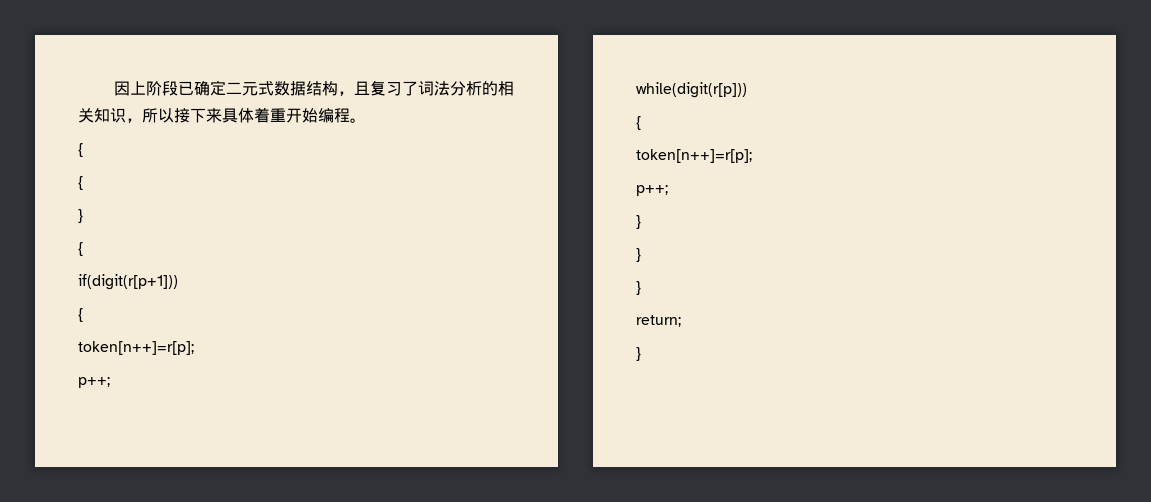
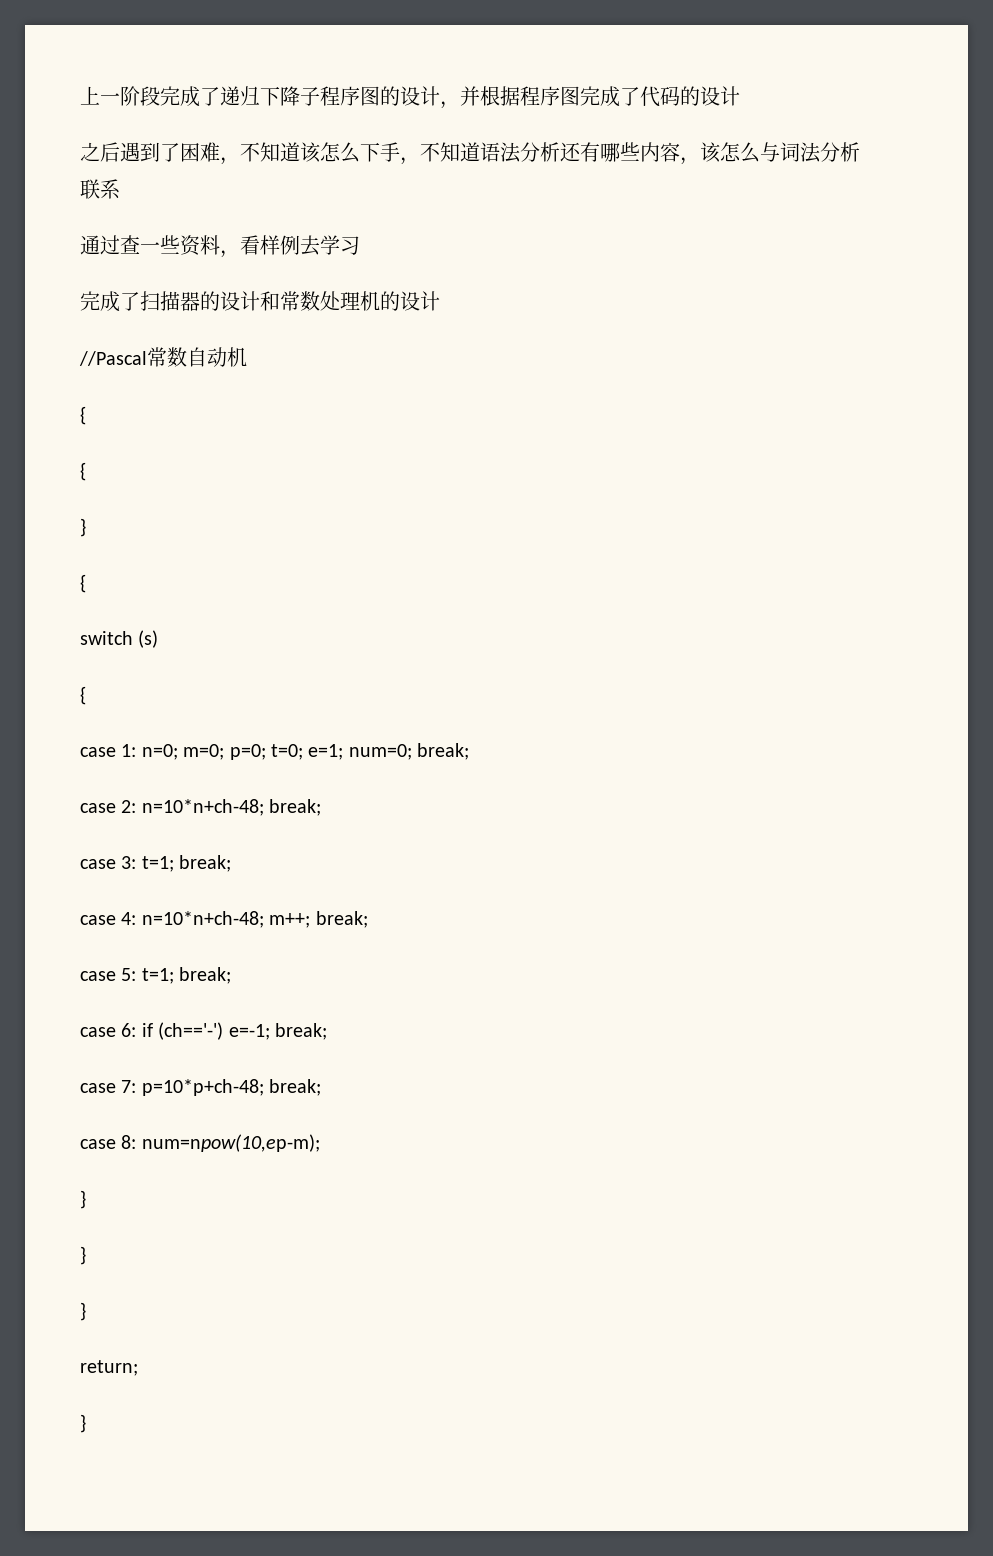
- 因上阶段已确定二元式数据结构，且复习了词法分析的相关知识，所以接下来具体着重开始编程。
+ 上一阶段完成了递归下降子程序图的设计，并根据程序图完成了代码的设计
+ 之后遇到了困难，不知道该怎么下手，不知道语法分析还有哪些内容，该怎么与词法分析联系
+ 通过查一些资料，看样例去学习
+ 完成了扫描器的设计和常数处理机的设计
+ //Pascal常数自动机
- if(digit(r[p+1]))
+ switch (s)
  {
- token[n++]=r[p];
- p++;
- while(digit(r[p]))
- {
- token[n++]=r[p];
- p++;
+ case 1: n=0; m=0; p=0; t=0; e=1; num=0; break;
+ case 2: n=10*n+ch-48; break;
+ case 3: t=1; break;
+ case 4: n=10*n+ch-48; m++; break;
+ case 5: t=1; break;
+ case 6: if (ch=='-') e=-1; break;
+ case 7: p=10*p+ch-48; break;
+ case 8: num=npow(10,ep-m);

